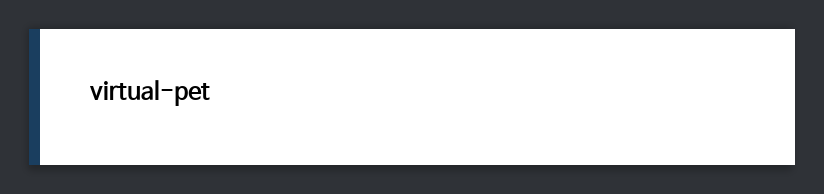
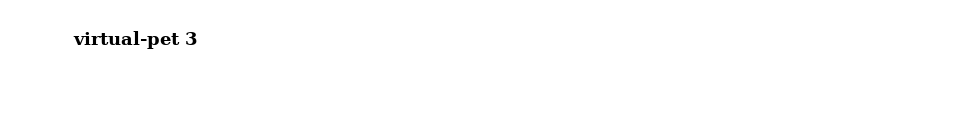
- virtual-pet
+ virtual-pet 3

